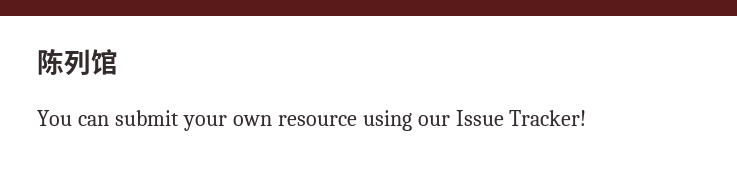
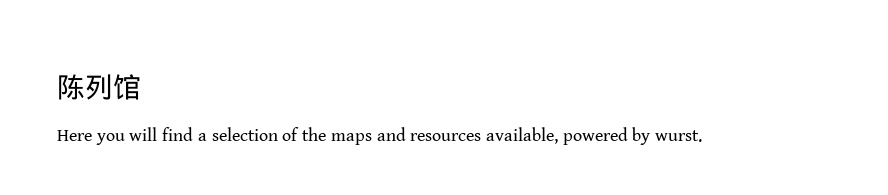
- You can submit your own resource using our Issue Tracker!
+ Here you will find a selection of the maps and resources available, powered by wurst.

